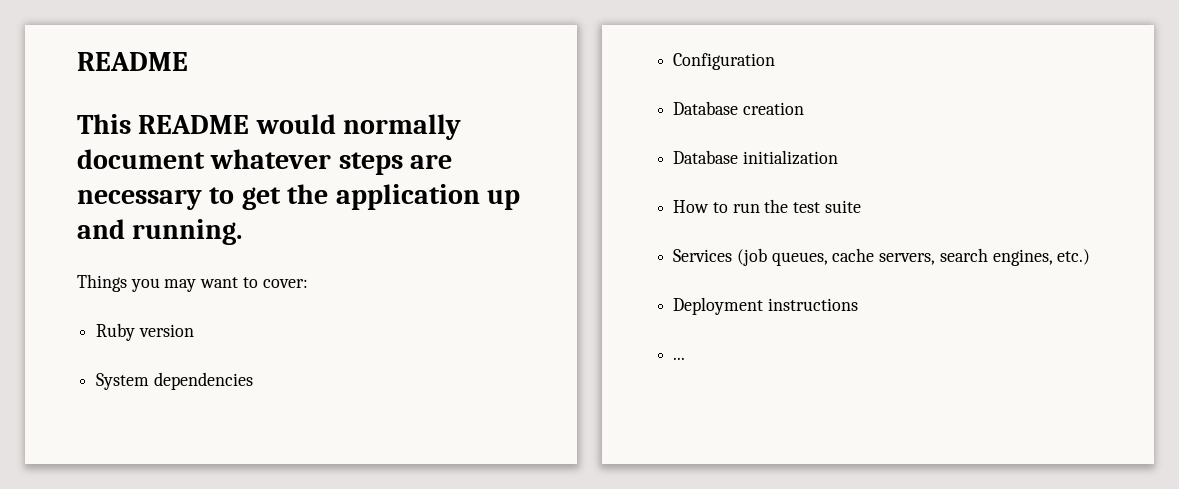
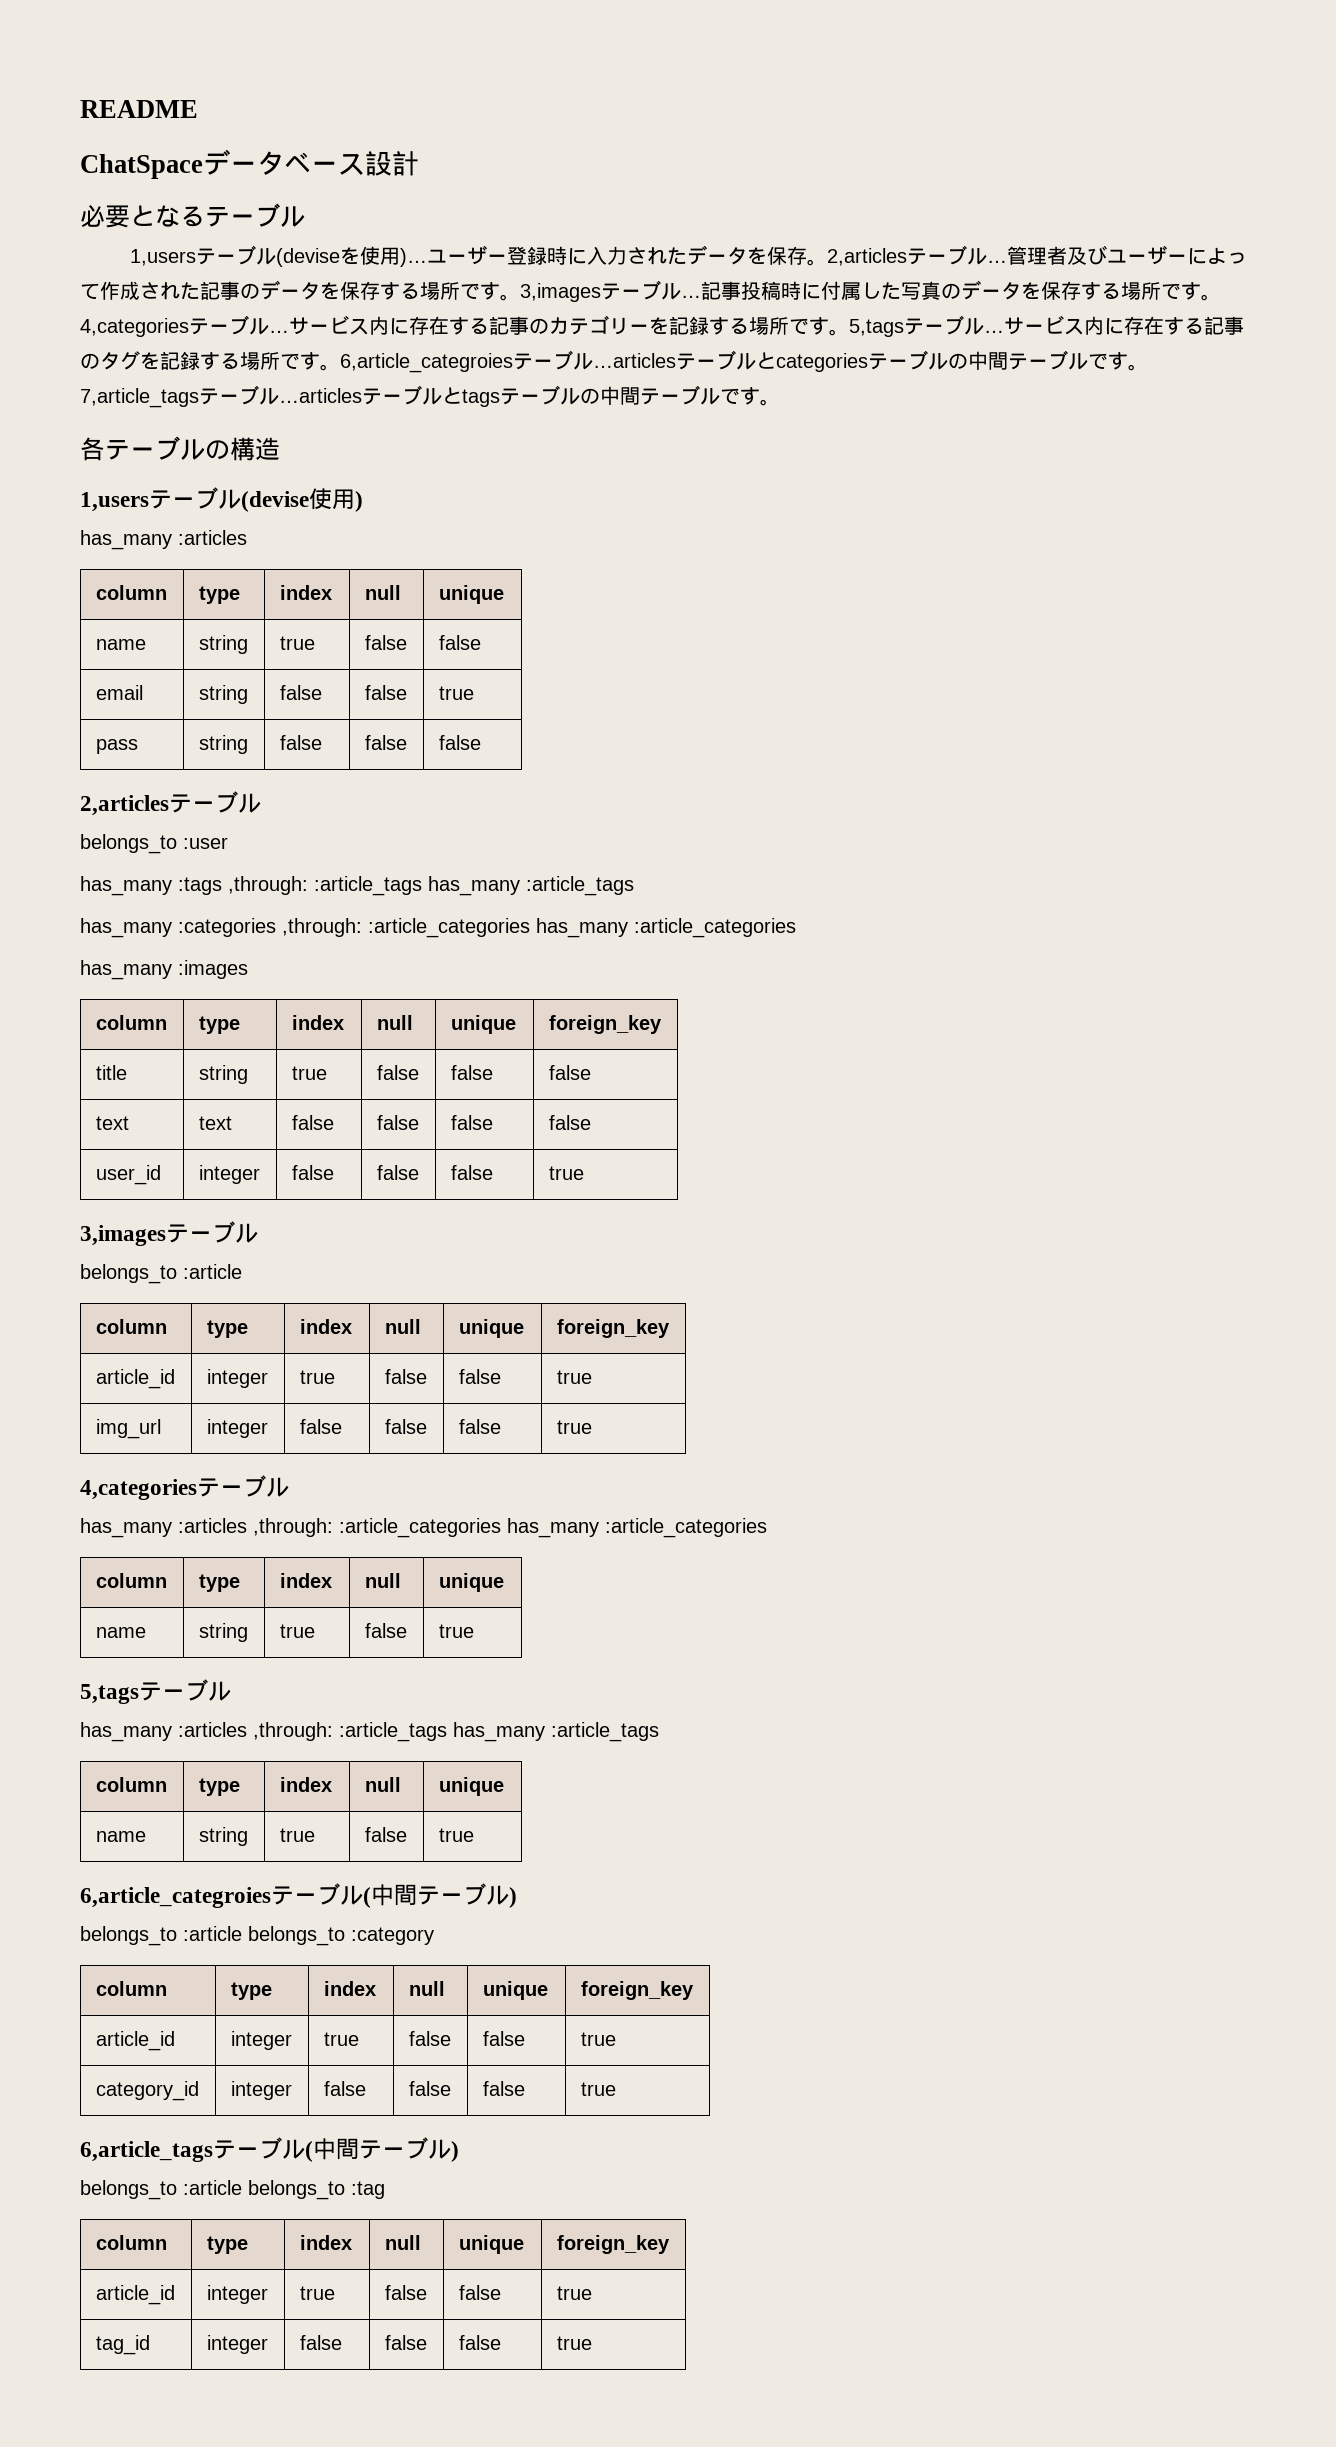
- This README would normally document whatever steps are necessary to get the application up and running.
- Things you may want to cover:
- Ruby version
- System dependencies
- Configuration
- Database creation
- Database initialization
- How to run the test suite
- Services (job queues, cache servers, search engines, etc.)
- Deployment instructions
- ...
+ ChatSpaceデータベース設計
+ 必要となるテーブル
+ 1,usersテーブル(deviseを使用)…ユーザー登録時に入力されたデータを保存。2,articlesテーブル…管理者及びユーザーによって作成された記事のデータを保存する場所です。3,imagesテーブル…記事投稿時に付属した写真のデータを保存する場所です。4,categoriesテーブル…サービス内に存在する記事のカテゴリーを記録する場所です。5,tagsテーブル…サービス内に存在する記事のタグを記録する場所です。6,article_categroiesテーブル…articlesテーブルとcategoriesテーブルの中間テーブルです。7,article_tagsテーブル…articlesテーブルとtagsテーブルの中間テーブルです。
+ 各テーブルの構造
+ 1,usersテーブル(devise使用)
+ has_many :articles
+ column | type | index | null | unique
+ name | string | true | false | false
+ email | string | false | false | true
+ pass | string | false | false | false
+ 2,articlesテーブル
+ belongs_to :user
+ has_many :tags ,through: :article_tags has_many :article_tags
+ has_many :categories ,through: :article_categories has_many :article_categories
+ has_many :images
+ column | type | index | null | unique | foreign_key
+ title | string | true | false | false | false
+ text | text | false | false | false | false
+ user_id | integer | false | false | false | true
+ 3,imagesテーブル
+ belongs_to :article
+ column | type | index | null | unique | foreign_key
+ article_id | integer | true | false | false | true
+ img_url | integer | false | false | false | true
+ 4,categoriesテーブル
+ has_many :articles ,through: :article_categories has_many :article_categories
+ column | type | index | null | unique
+ name | string | true | false | true
+ 5,tagsテーブル
+ has_many :articles ,through: :article_tags has_many :article_tags
+ column | type | index | null | unique
+ name | string | true | false | true
+ 6,article_categroiesテーブル(中間テーブル)
+ belongs_to :article belongs_to :category
+ column | type | index | null | unique | foreign_key
+ article_id | integer | true | false | false | true
+ category_id | integer | false | false | false | true
+ 6,article_tagsテーブル(中間テーブル)
+ belongs_to :article belongs_to :tag
+ column | type | index | null | unique | foreign_key
+ article_id | integer | true | false | false | true
+ tag_id | integer | false | false | false | true

